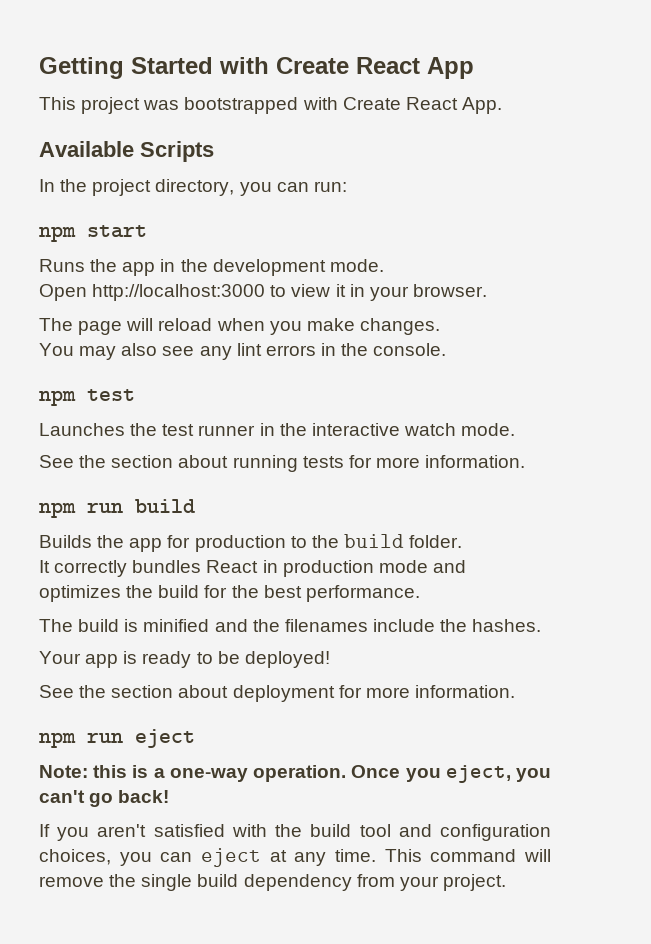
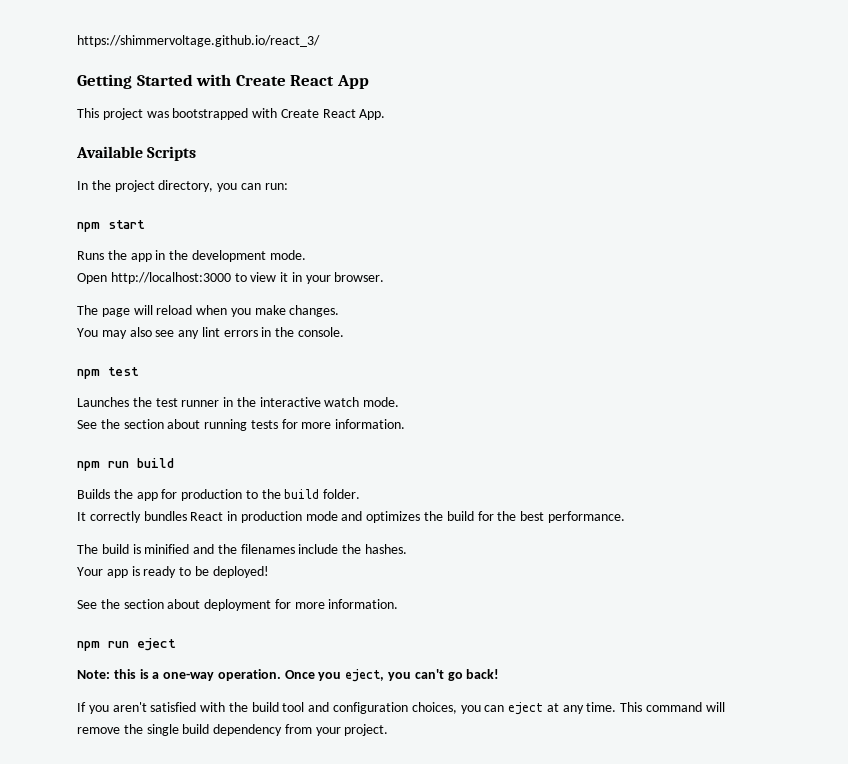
+ https://shimmervoltage.github.io/react_3/

